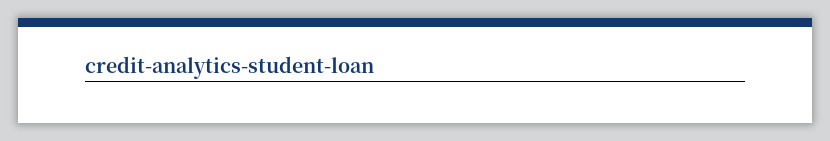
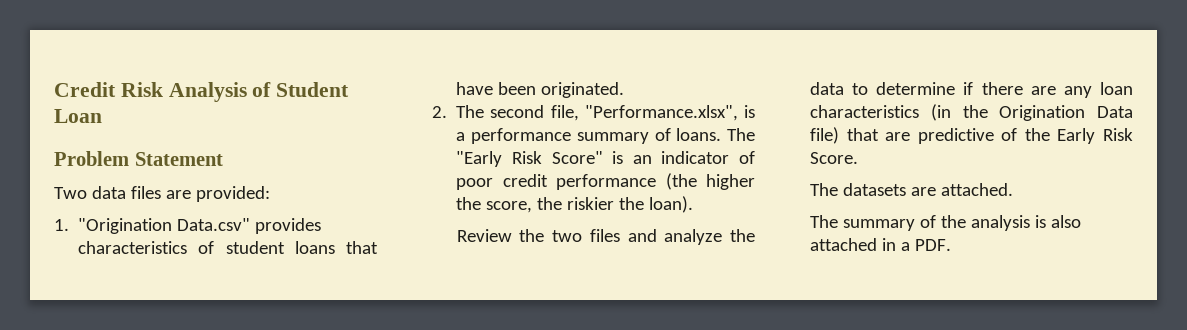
- credit-analytics-student-loan
+ Credit Risk Analysis of Student Loan
+ Problem Statement
+ Two data files are provided:
+ 1. "Origination Data.csv" provides characteristics of student loans that have been originated.
+ 2. The second file, "Performance.xlsx", is a performance summary of loans. The "Early Risk Score" is an indicator of poor credit performance (the higher the score, the riskier the loan).
+ Review the two files and analyze the data to determine if there are any loan characteristics (in the Origination Data file) that are predictive of the Early Risk Score.
+ The datasets are attached.
+ The summary of the analysis is also attached in a PDF.

